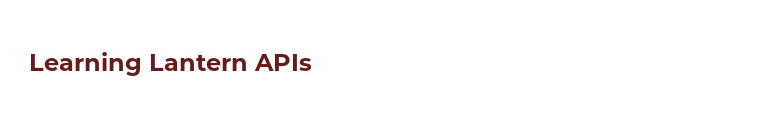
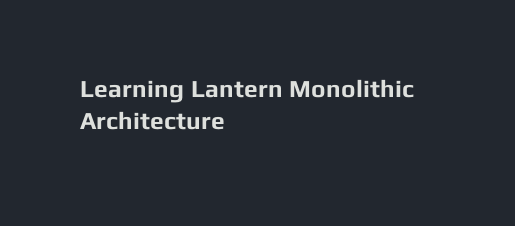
- Learning Lantern APIs
+ Learning Lantern Monolithic Architecture

